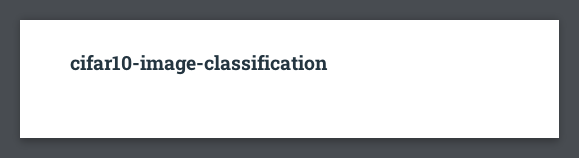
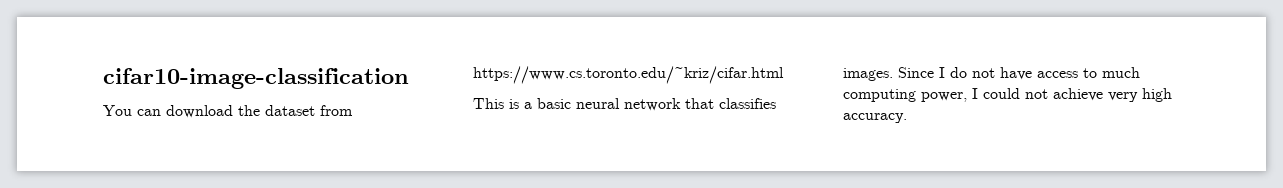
+ You can download the dataset from https://www.cs.toronto.edu/~kriz/cifar.html
+ This is a basic neural network that classifies images. Since I do not have access to much computing power, I could not achieve very high accuracy.

